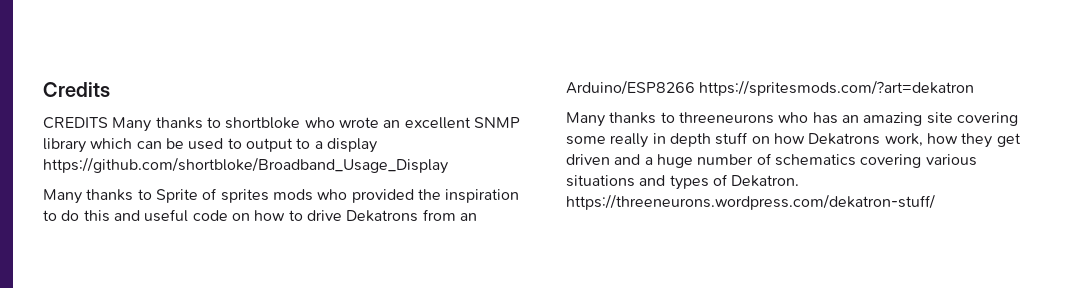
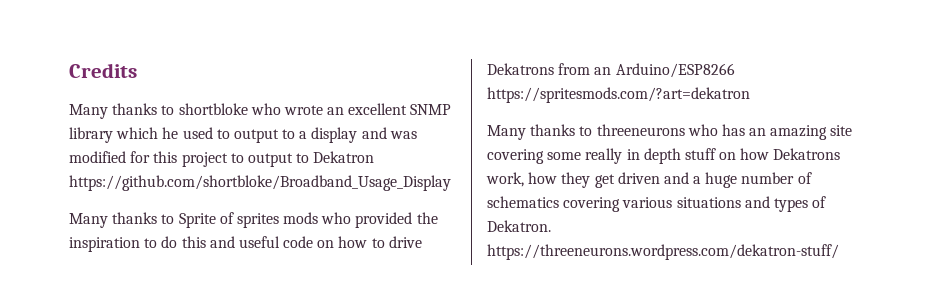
- CREDITS Many thanks to shortbloke who wrote an excellent SNMP library which can be used to output to a display https://github.com/shortbloke/Broadband_Usage_Display
+ Many thanks to shortbloke who wrote an excellent SNMP library which he used to output to a display and was modified for this project to output to Dekatron https://github.com/shortbloke/Broadband_Usage_Display

